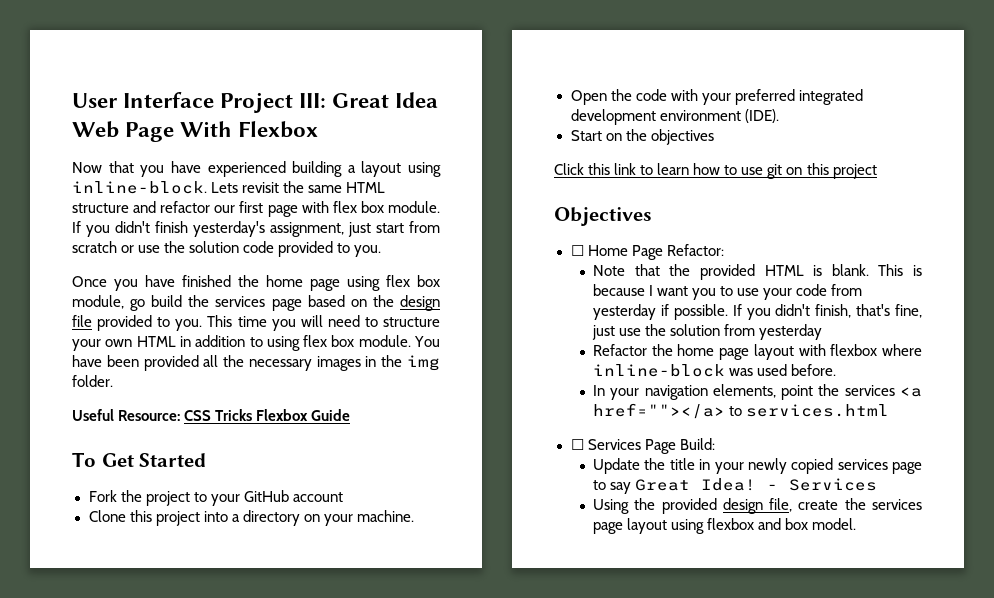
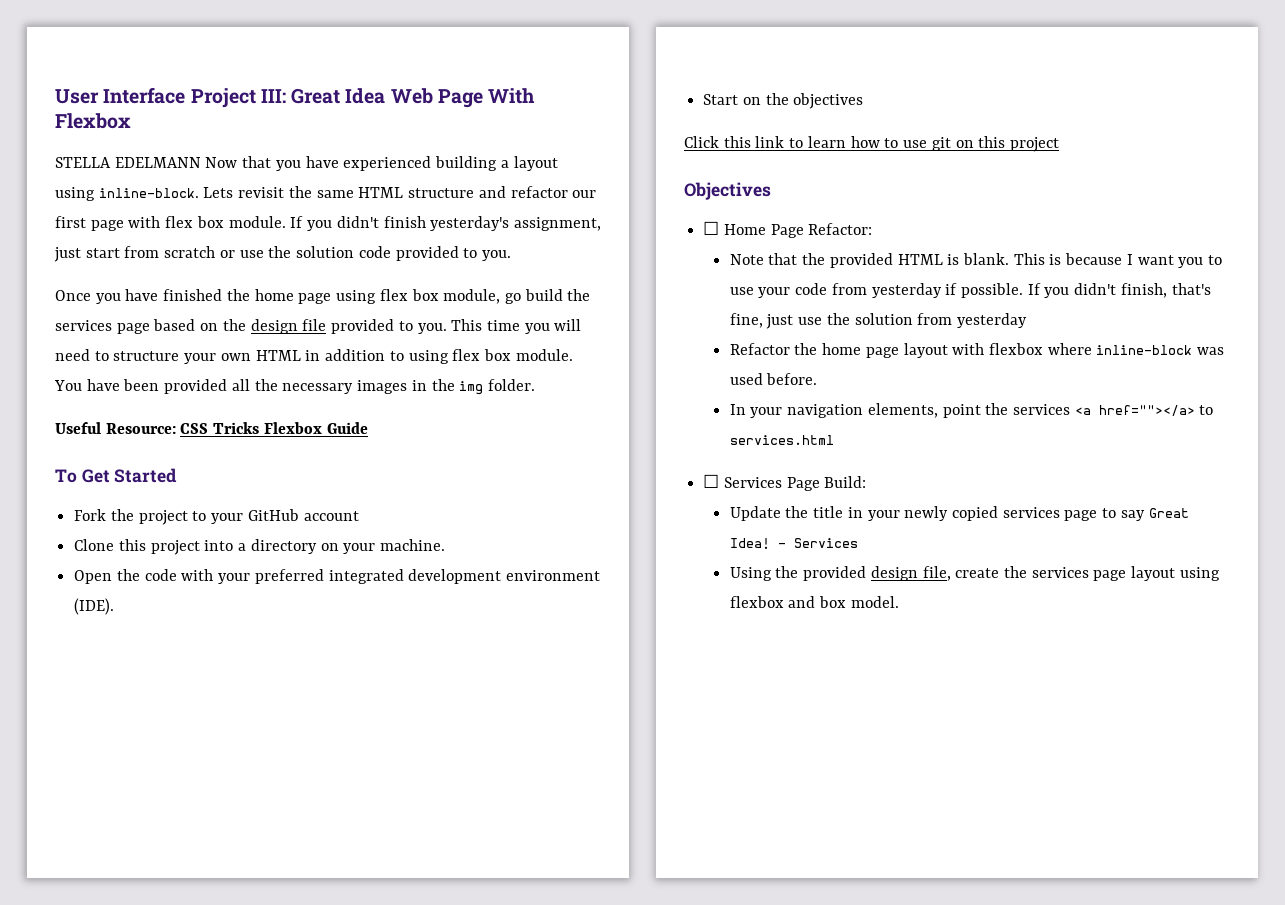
- Now that you have experienced building a layout using inline-block.
+ STELLA EDELMANN Now that you have experienced building a layout using inline-block.

